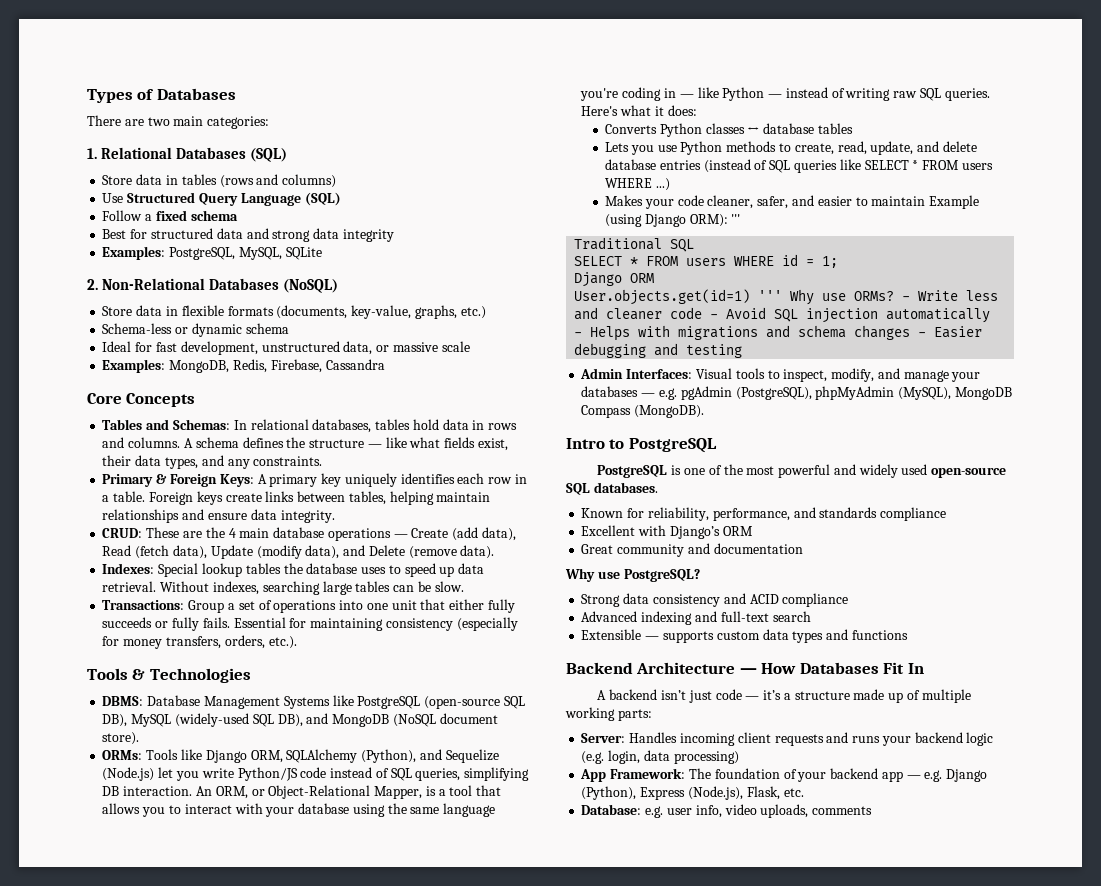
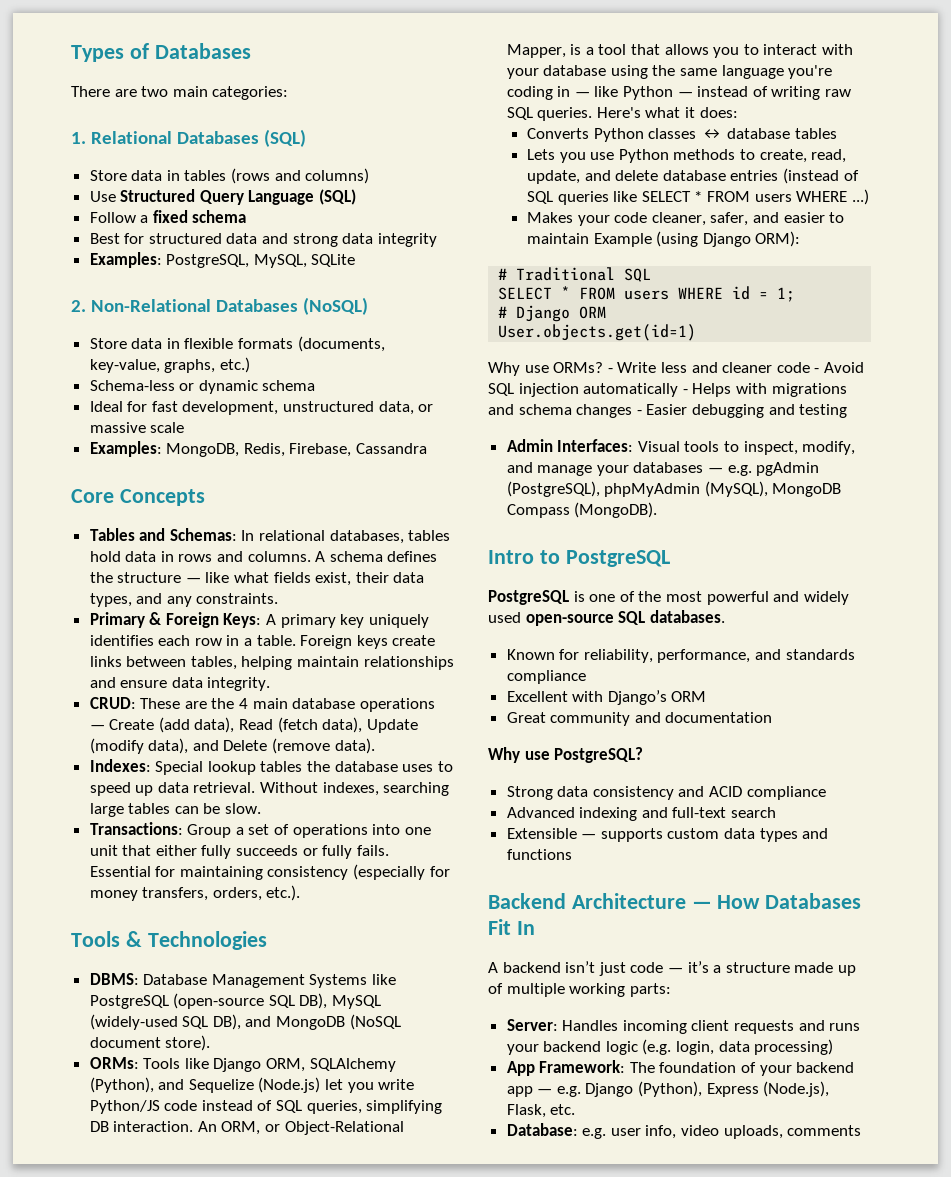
- Makes your code cleaner, safer, and easier to maintain Example (using Django ORM): '''
- Traditional SQL
+ Makes your code cleaner, safer, and easier to maintain Example (using Django ORM):
+ # Traditional SQL
- Django ORM
+ # Django ORM
- User.objects.get(id=1) ''' Why use ORMs?
+ User.objects.get(id=1)
+ Why use ORMs?

